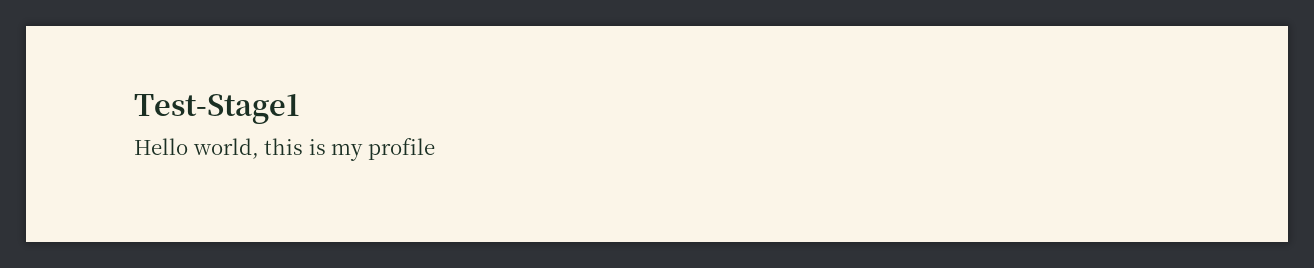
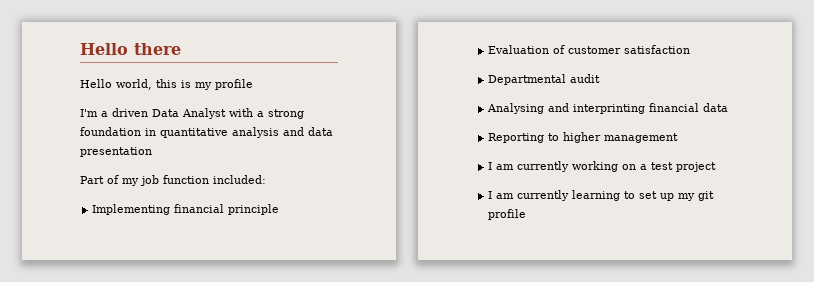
- Test-Stage1
+ Hello there
+ I'm a driven Data Analyst with a strong foundation in quantitative analysis and data presentation
+ Part of my job function included:
+ Implementing financial principle
+ Evaluation of customer satisfaction
+ Departmental audit
+ Analysing and interprinting financial data
+ Reporting to higher management
+ I am currently working on a test project
+ I am currently learning to set up my git profile

